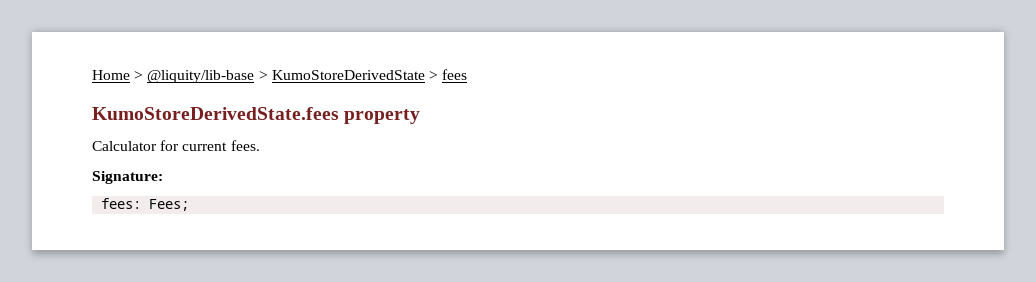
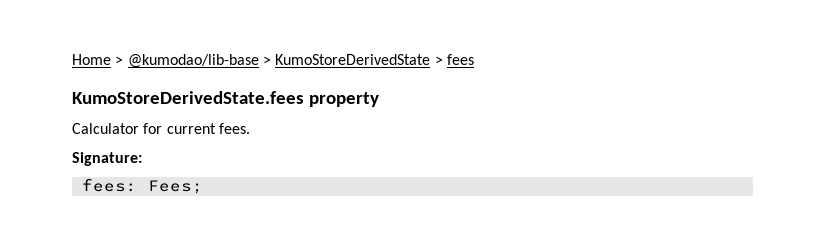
- Home > @liquity/lib-base > KumoStoreDerivedState > fees
+ Home > @kumodao/lib-base > KumoStoreDerivedState > fees

